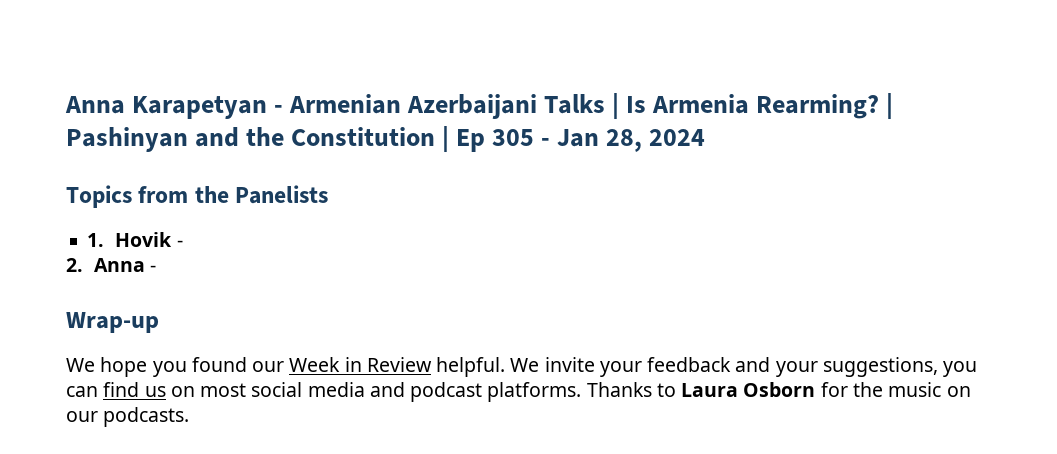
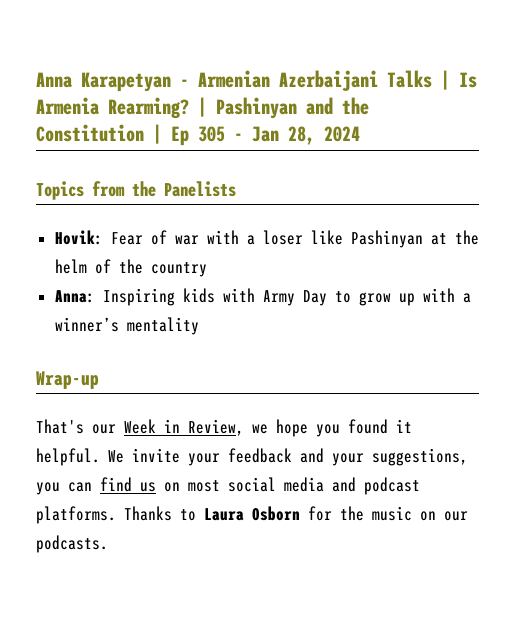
- 1. Hovik -
- 2. Anna -
+ Hovik: Fear of war with a loser like Pashinyan at the helm of the country
+ Anna: Inspiring kids with Army Day to grow up with a winner’s mentality
  Wrap-up
- We hope you found our Week in Review helpful.
+ That's our Week in Review, we hope you found it helpful.

